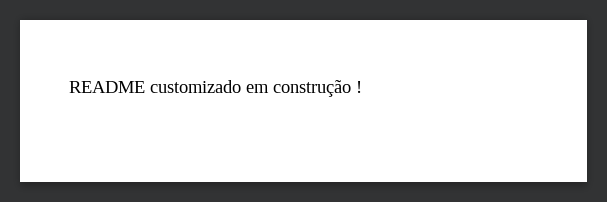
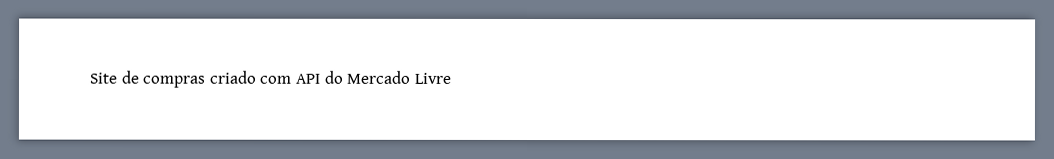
- README customizado em construção !
+ Site de compras criado com API do Mercado Livre

